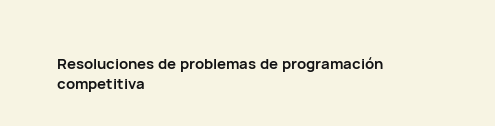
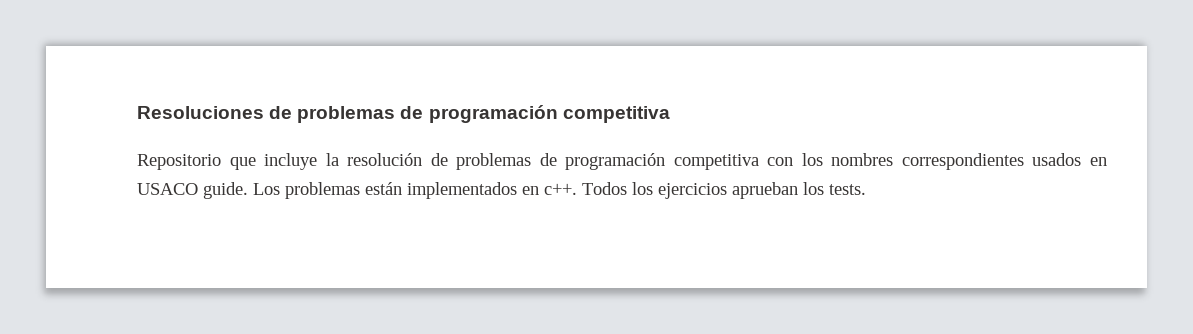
+ Repositorio que incluye la resolución de problemas de programación competitiva con los nombres correspondientes usados en USACO guide. Los problemas están implementados en c++. Todos los ejercicios aprueban los tests.

